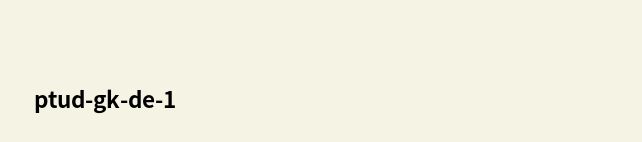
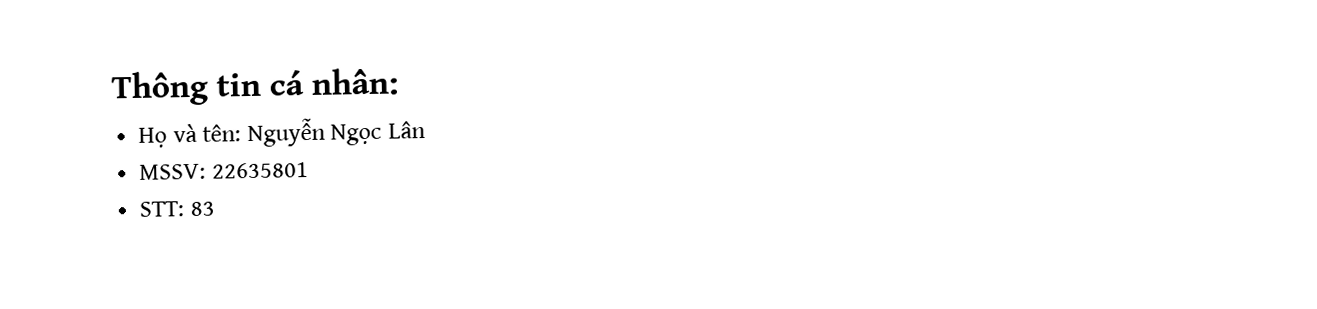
- ptud-gk-de-1
+ Thông tin cá nhân:
+ Họ và tên: Nguyễn Ngọc Lân
+ MSSV: 22635801
+ STT: 83

